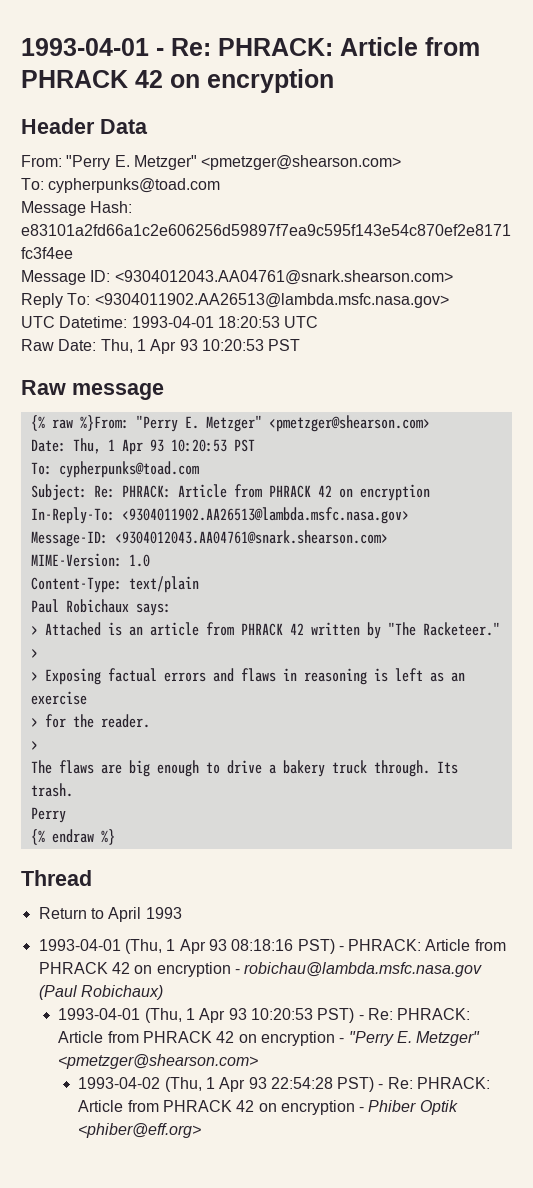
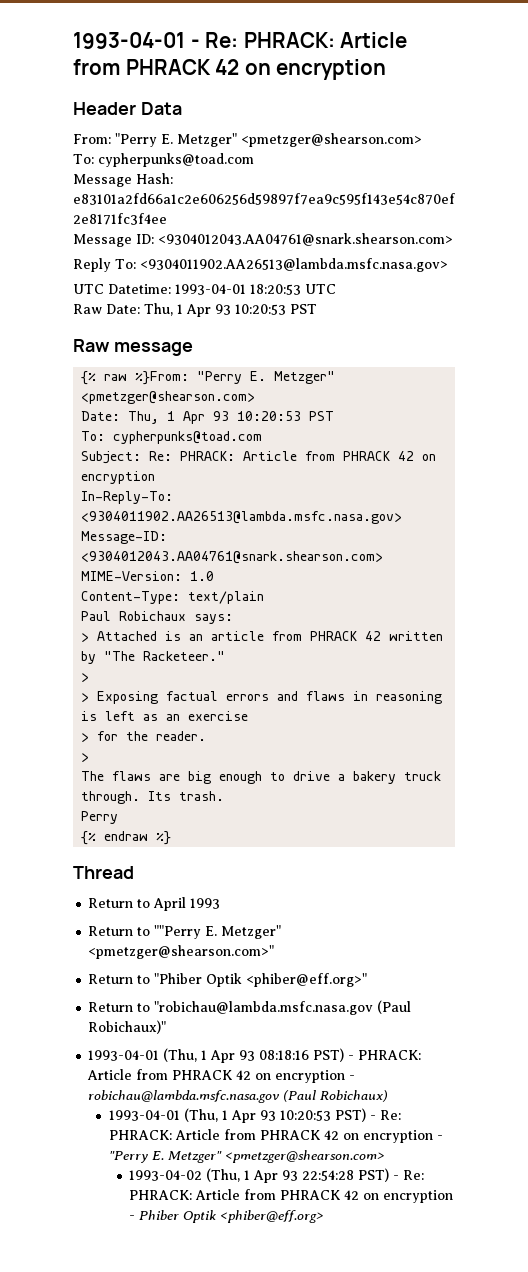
+ Return to ""Perry E. Metzger" <pmetzger@shearson.com>"
+ Return to "Phiber Optik <phiber@eff.org>"
+ Return to "robichau@lambda.msfc.nasa.gov (Paul Robichaux)"

